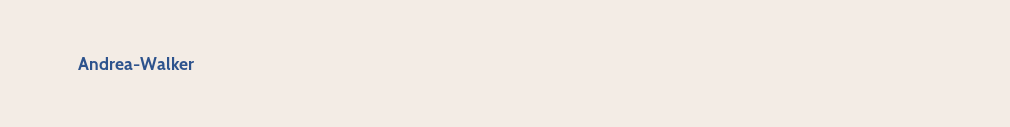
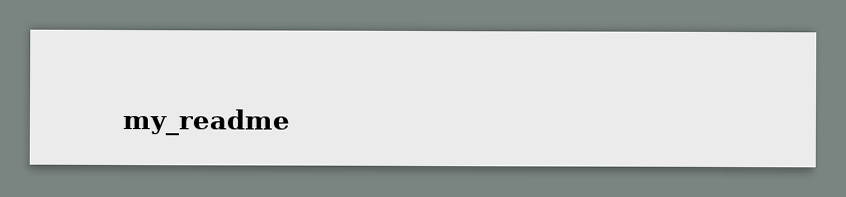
- Andrea-Walker
+ my_readme

